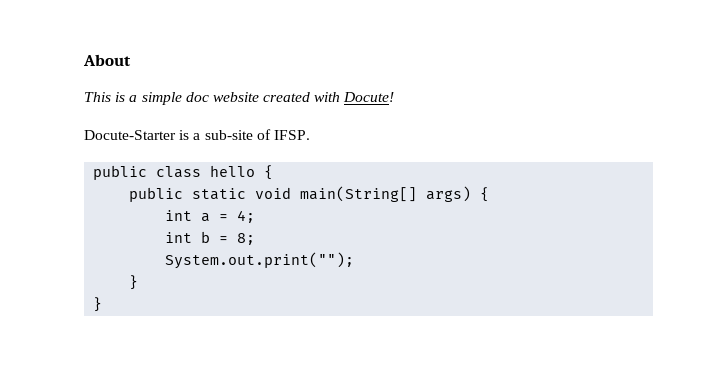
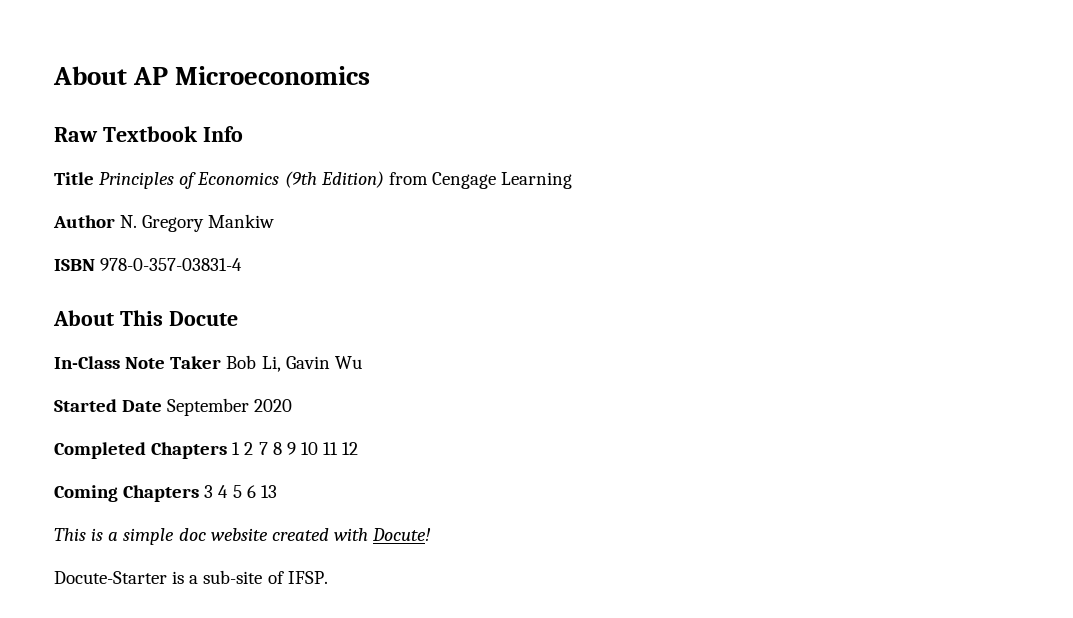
- About
+ About AP Microeconomics
+ Raw Textbook Info
+ Title Principles of Economics (9th Edition) from Cengage Learning
+ Author N. Gregory Mankiw
+ ISBN 978-0-357-03831-4
+ About This Docute
+ In-Class Note Taker Bob Li, Gavin Wu
+ Started Date September 2020
+ Completed Chapters 1 2 7 8 9 10 11 12
+ Coming Chapters 3 4 5 6 13
- public class hello {
- public static void main(String[] args) {
- int a = 4;
- int b = 8;
- System.out.print("");
- }
- }

